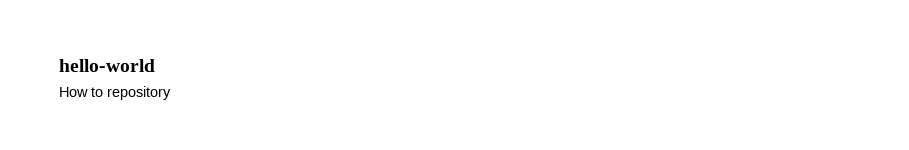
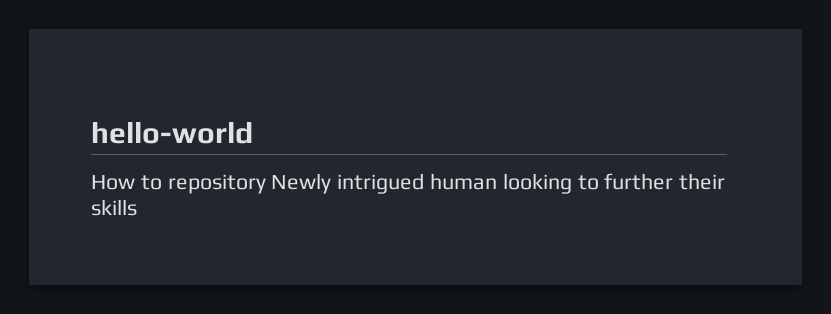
- How to repository
+ How to repository Newly intrigued human looking to further their skills

